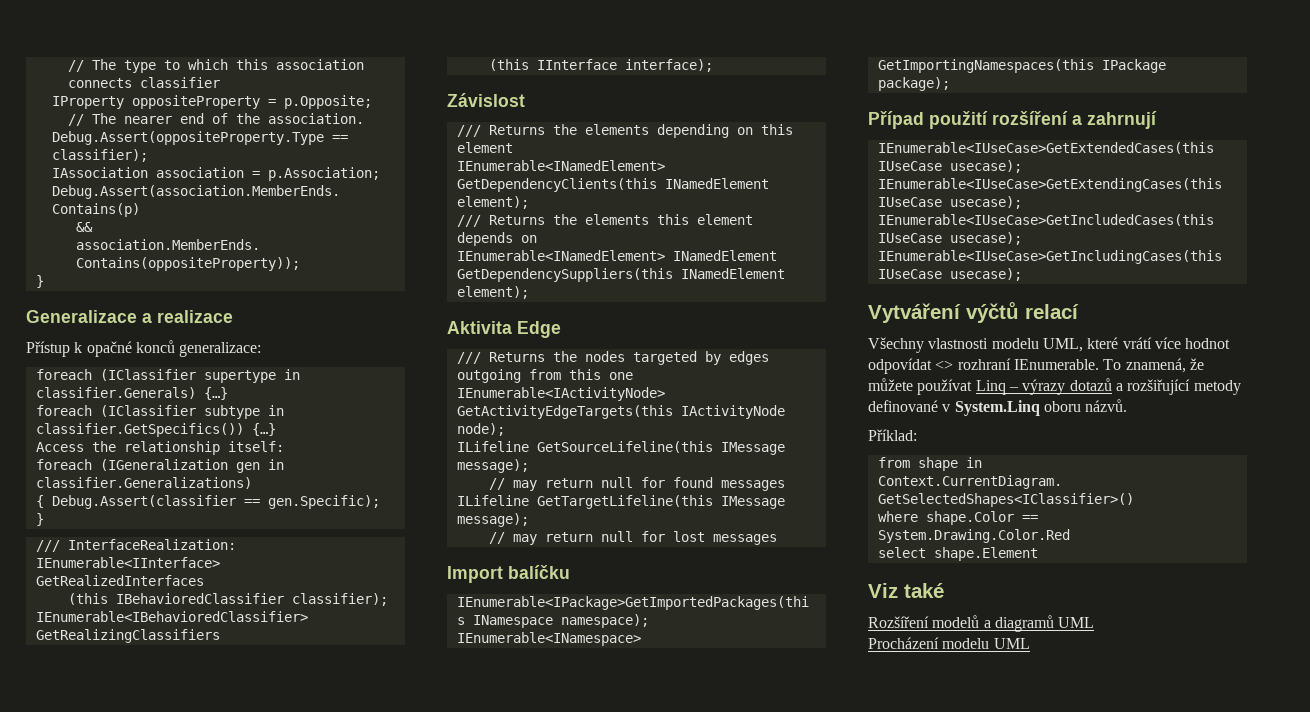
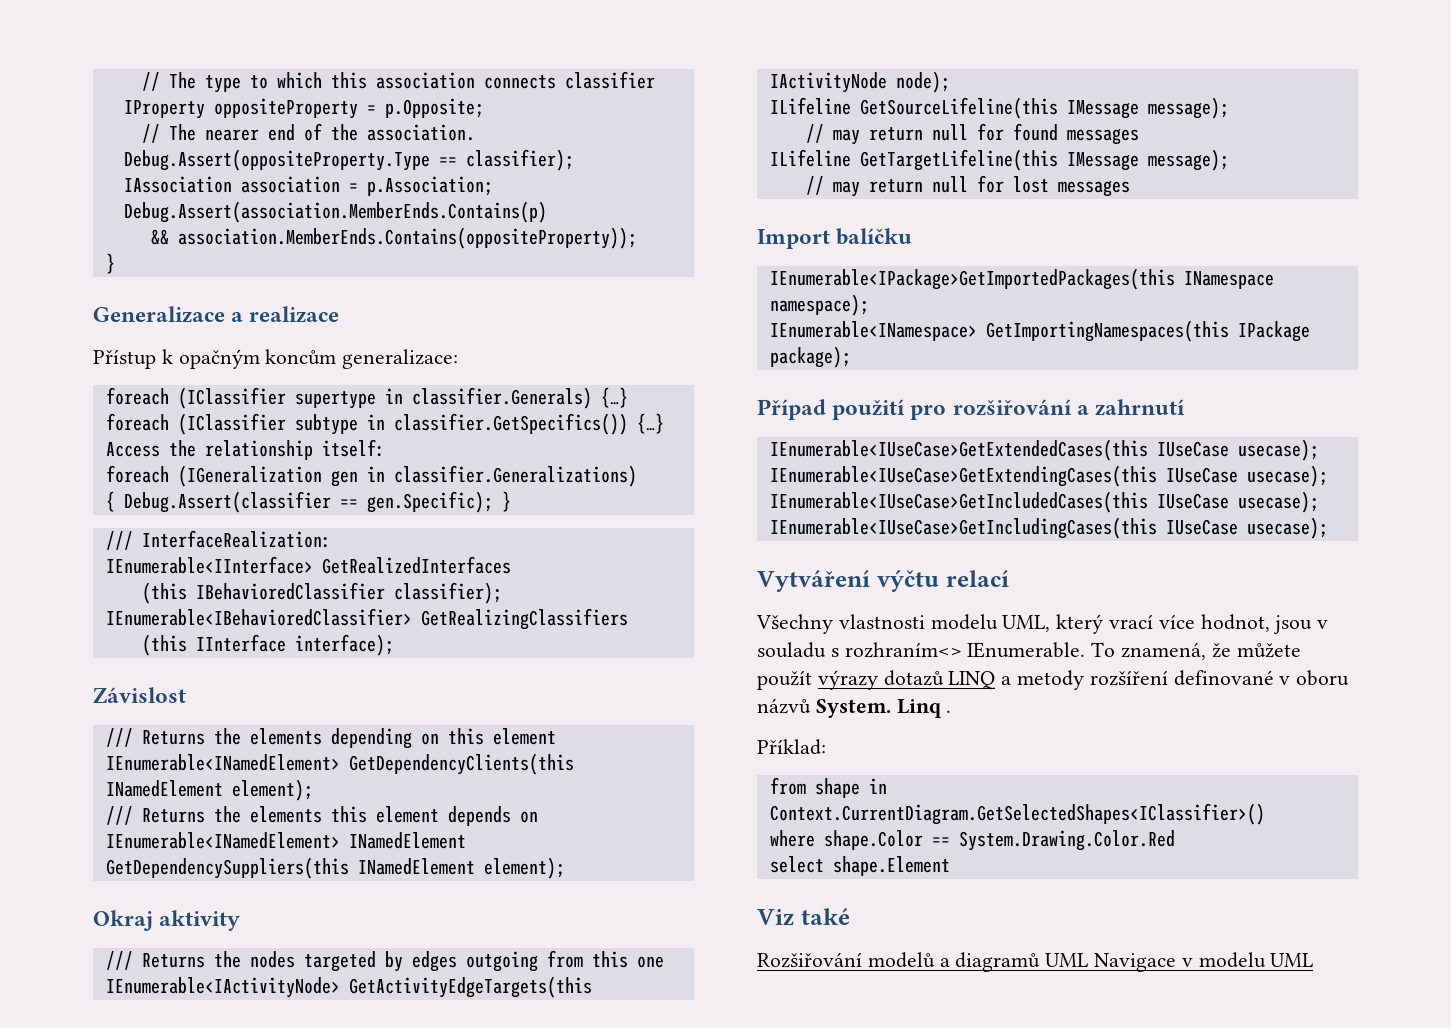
- Přístup k opačné konců generalizace:
+ Přístup k opačným koncům generalizace:
- Aktivita Edge
+ Okraj aktivity
- Případ použití rozšíření a zahrnují
+ Případ použití pro rozšiřování a zahrnutí
- Vytváření výčtů relací
+ Vytváření výčtu relací
- Všechny vlastnosti modelu UML, které vrátí více hodnot odpovídat <> rozhraní IEnumerable.
+ Všechny vlastnosti modelu UML, který vrací více hodnot, jsou v souladu s rozhraním<> IEnumerable.
- To znamená, že můžete používat Linq – výrazy dotazů a rozšiřující metody definované v System.Linq oboru názvů.
+ To znamená, že můžete použít výrazy dotazů LINQ a metody rozšíření definované v oboru názvů System. Linq .
- Rozšíření modelů a diagramů UML
- Procházení modelu UML
+ Rozšiřování modelů a diagramů UML Navigace v modelu UML

